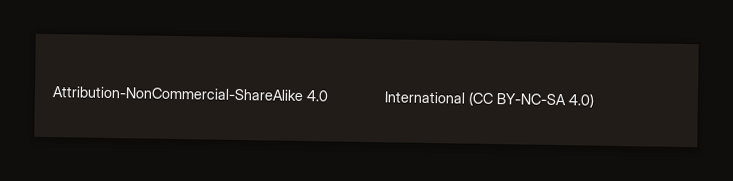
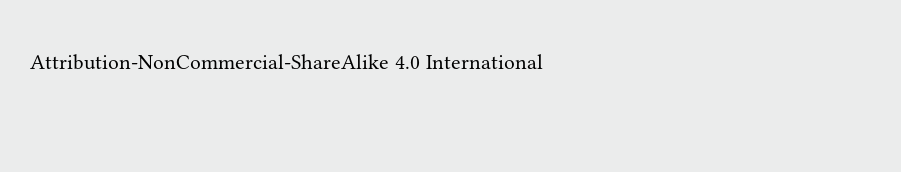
- Attribution-NonCommercial-ShareAlike 4.0 International (CC BY-NC-SA 4.0)
+ Attribution-NonCommercial-ShareAlike 4.0 International

